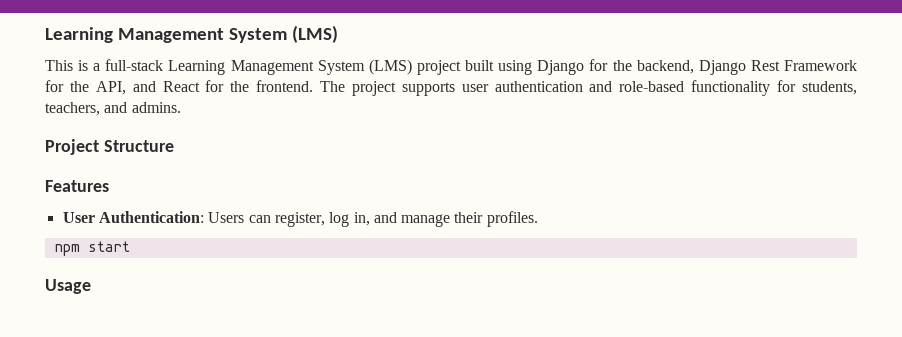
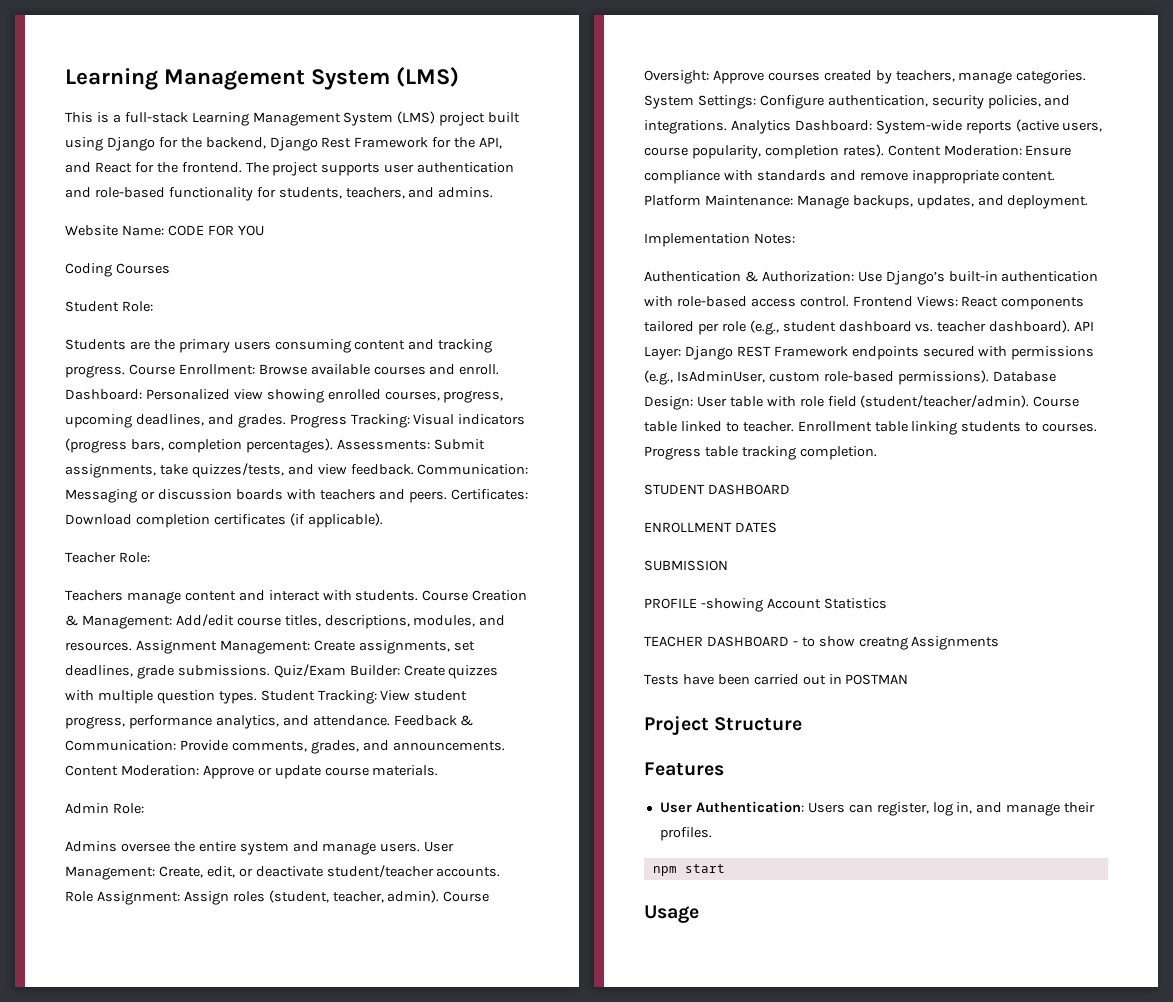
+ Website Name: CODE FOR YOU
+ Coding Courses
+ Student Role:
+ Students are the primary users consuming content and tracking progress. Course Enrollment: Browse available courses and enroll. Dashboard: Personalized view showing enrolled courses, progress, upcoming deadlines, and grades. Progress Tracking: Visual indicators (progress bars, completion percentages). Assessments: Submit assignments, take quizzes/tests, and view feedback. Communication: Messaging or discussion boards with teachers and peers. Certificates: Download completion certificates (if applicable).
+ Teacher Role:
+ Teachers manage content and interact with students. Course Creation & Management: Add/edit course titles, descriptions, modules, and resources. Assignment Management: Create assignments, set deadlines, grade submissions. Quiz/Exam Builder: Create quizzes with multiple question types. Student Tracking: View student progress, performance analytics, and attendance. Feedback & Communication: Provide comments, grades, and announcements. Content Moderation: Approve or update course materials.
+ Admin Role:
+ Admins oversee the entire system and manage users. User Management: Create, edit, or deactivate student/teacher accounts. Role Assignment: Assign roles (student, teacher, admin). Course Oversight: Approve courses created by teachers, manage categories. System Settings: Configure authentication, security policies, and integrations. Analytics Dashboard: System-wide reports (active users, course popularity, completion rates). Content Moderation: Ensure compliance with standards and remove inappropriate content. Platform Maintenance: Manage backups, updates, and deployment.
+ Implementation Notes:
+ Authentication & Authorization: Use Django’s built-in authentication with role-based access control. Frontend Views: React components tailored per role (e.g., student dashboard vs. teacher dashboard). API Layer: Django REST Framework endpoints secured with permissions (e.g., IsAdminUser, custom role-based permissions). Database Design: User table with role field (student/teacher/admin). Course table linked to teacher. Enrollment table linking students to courses. Progress table tracking completion.
+ STUDENT DASHBOARD
+ ENROLLMENT DATES
+ SUBMISSION
+ PROFILE -showing Account Statistics
+ TEACHER DASHBOARD - to show creatng Assignments
+ Tests have been carried out in POSTMAN

